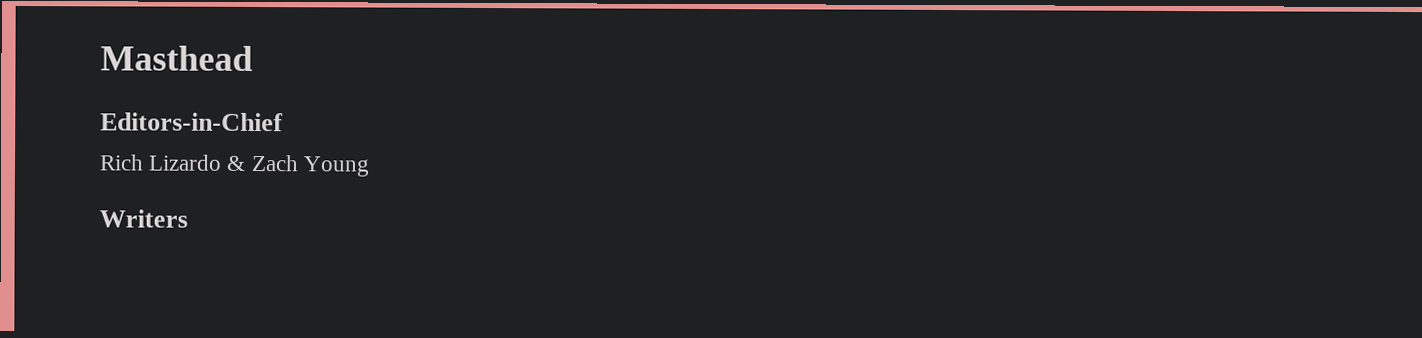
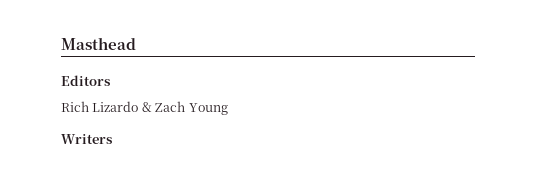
- Editors-in-Chief
+ Editors

